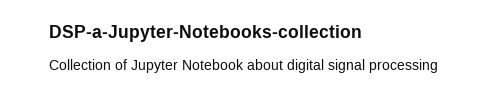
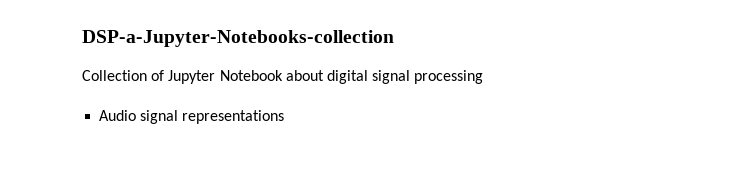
+ Audio signal representations

